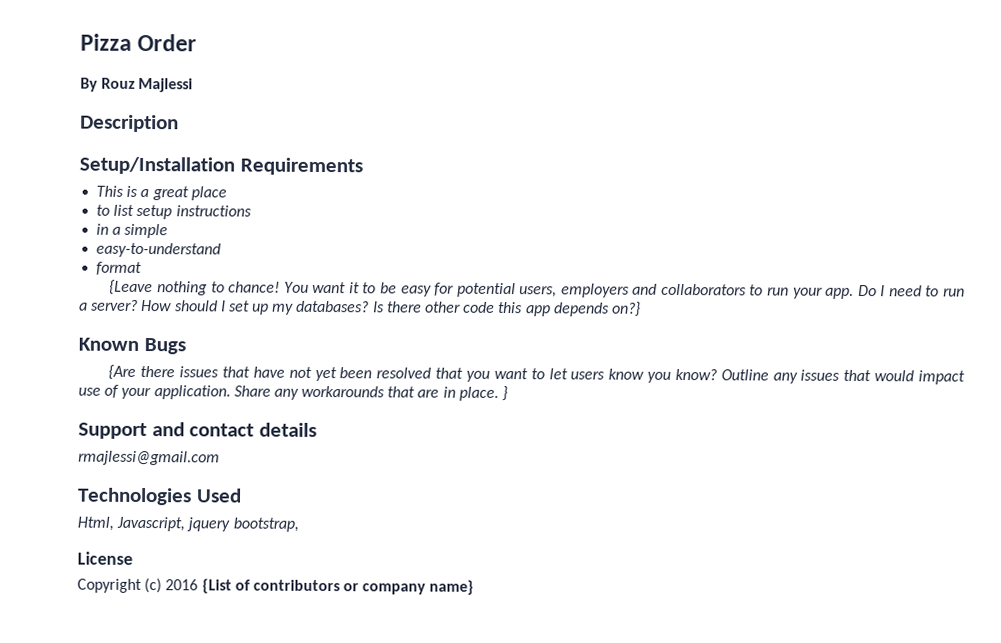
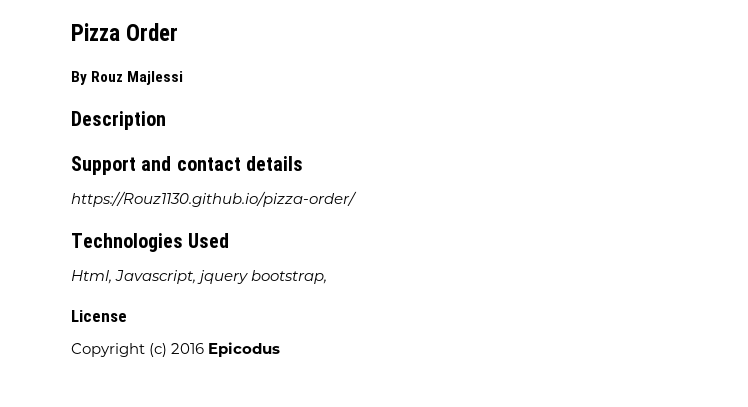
- Setup/Installation Requirements
- This is a great place
- to list setup instructions
- in a simple
- easy-to-understand
- format
- {Leave nothing to chance! You want it to be easy for potential users, employers and collaborators to run your app. Do I need to run a server? How should I set up my databases? Is there other code this app depends on?}
- Known Bugs
- {Are there issues that have not yet been resolved that you want to let users know you know? Outline any issues that would impact use of your application. Share any workarounds that are in place. }
- rmajlessi@gmail.com
+ https://Rouz1130.github.io/pizza-order/
- Copyright (c) 2016 {List of contributors or company name}
+ Copyright (c) 2016 Epicodus

